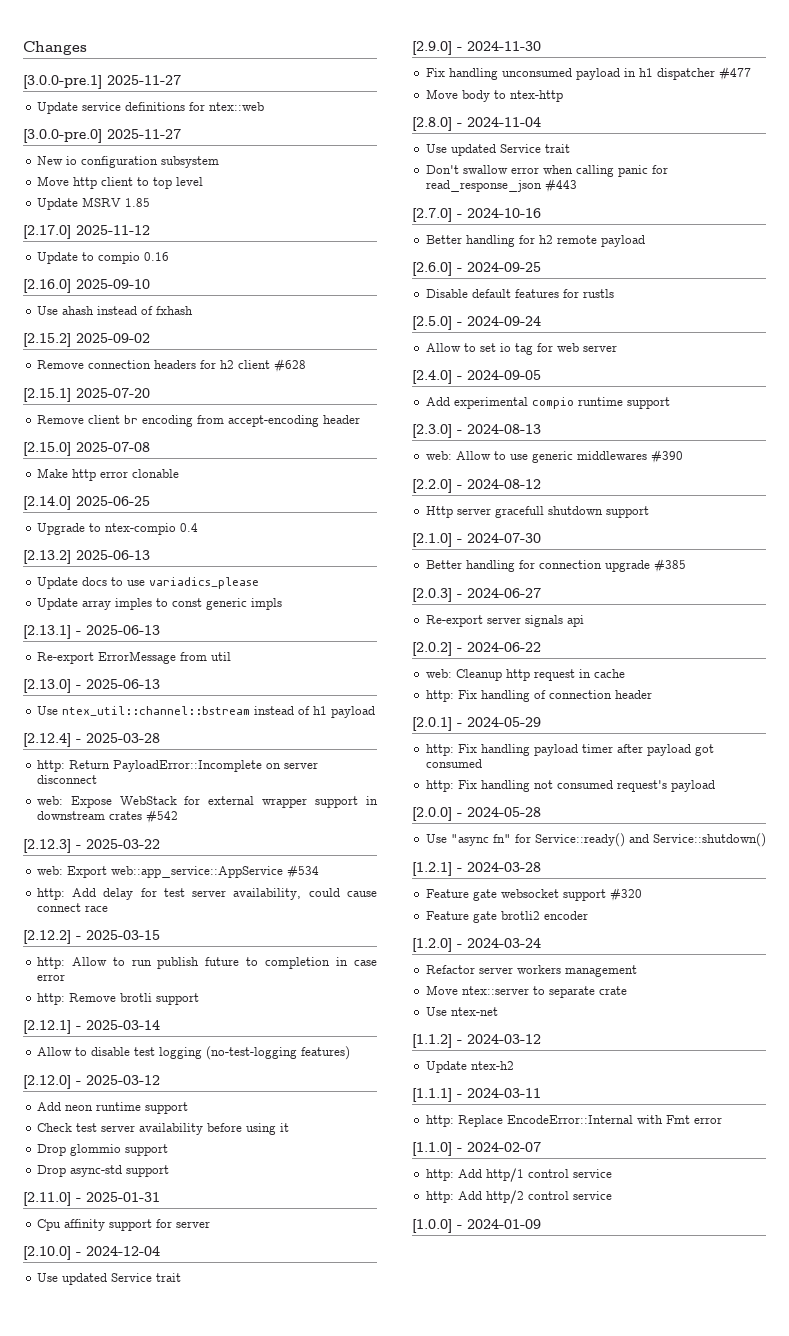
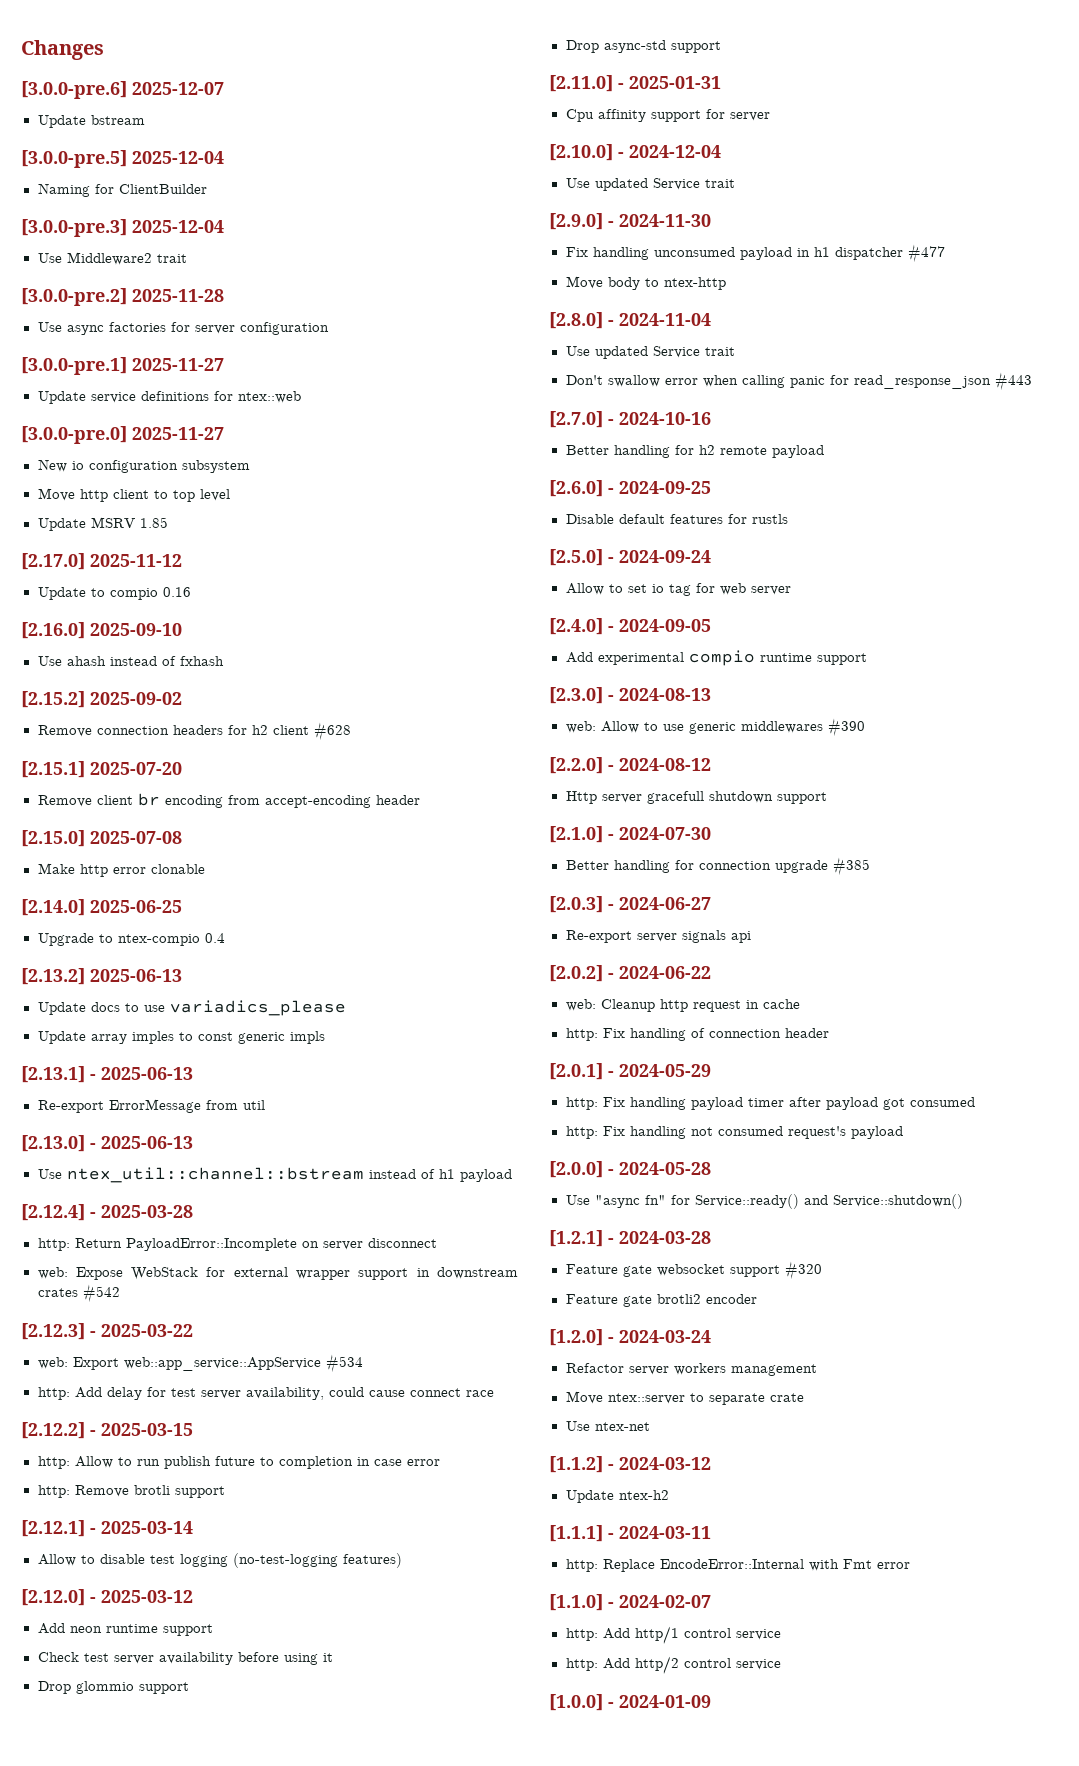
+ [3.0.0-pre.6] 2025-12-07
+ Update bstream
+ [3.0.0-pre.5] 2025-12-04
+ Naming for ClientBuilder
+ [3.0.0-pre.3] 2025-12-04
+ Use Middleware2 trait
+ [3.0.0-pre.2] 2025-11-28
+ Use async factories for server configuration

